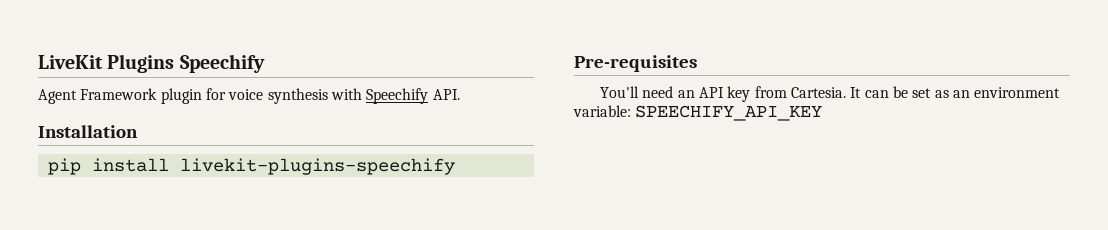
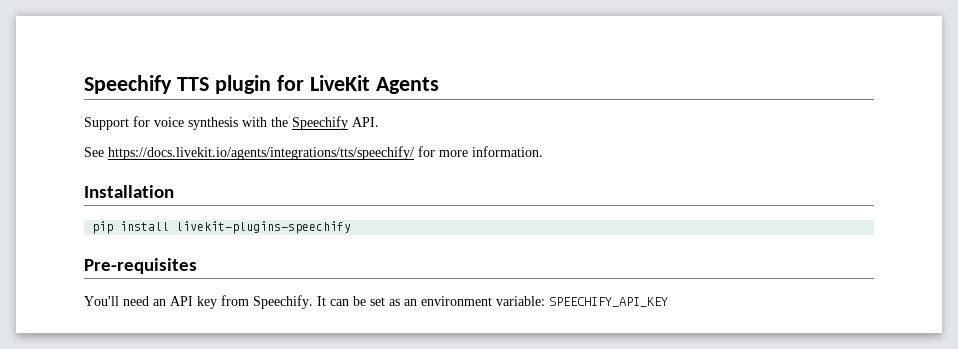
- LiveKit Plugins Speechify
- Agent Framework plugin for voice synthesis with Speechify API.
+ Speechify TTS plugin for LiveKit Agents
+ Support for voice synthesis with the Speechify API.
+ See https://docs.livekit.io/agents/integrations/tts/speechify/ for more information.
- You'll need an API key from Cartesia.
+ You'll need an API key from Speechify.

